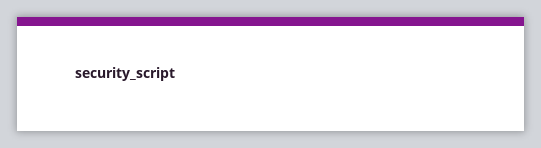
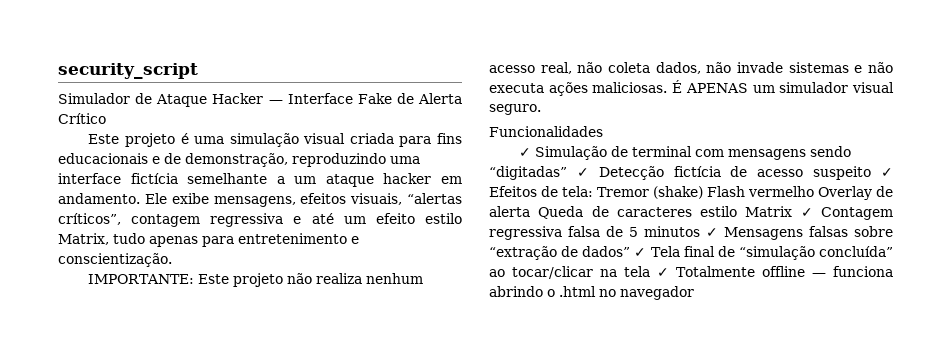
+ Simulador de Ataque Hacker — Interface Fake de Alerta Crítico
+ Este projeto é uma simulação visual criada para fins educacionais e de demonstração, reproduzindo uma interface fictícia semelhante a um ataque hacker em andamento. Ele exibe mensagens, efeitos visuais, “alertas críticos”, contagem regressiva e até um efeito estilo Matrix, tudo apenas para entretenimento e conscientização.
+ IMPORTANTE: Este projeto não realiza nenhum acesso real, não coleta dados, não invade sistemas e não executa ações maliciosas. É APENAS um simulador visual seguro.
+ Funcionalidades
+ ✓ Simulação de terminal com mensagens sendo “digitadas” ✓ Detecção fictícia de acesso suspeito ✓ Efeitos de tela: Tremor (shake) Flash vermelho Overlay de alerta Queda de caracteres estilo Matrix ✓ Contagem regressiva falsa de 5 minutos ✓ Mensagens falsas sobre “extração de dados” ✓ Tela final de “simulação concluída” ao tocar/clicar na tela ✓ Totalmente offline — funciona abrindo o .html no navegador

